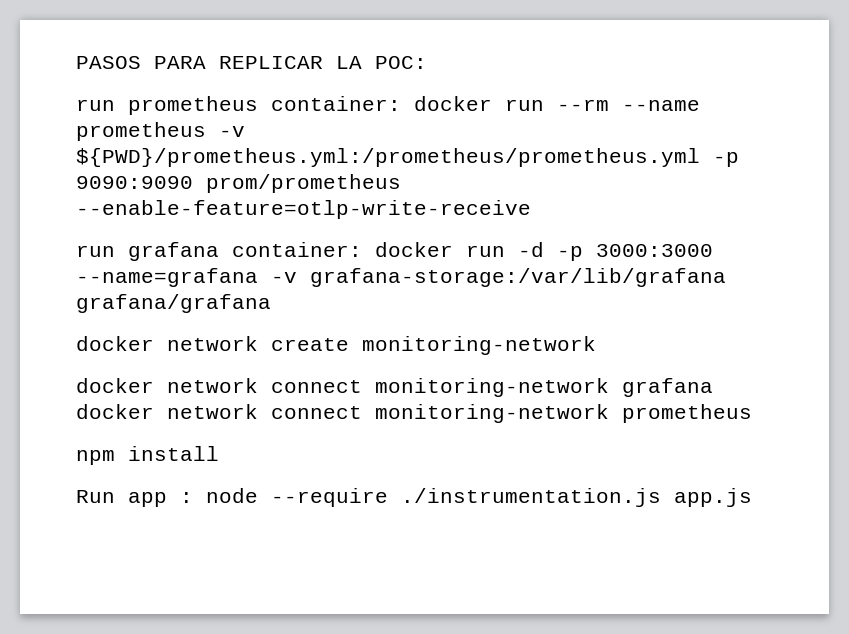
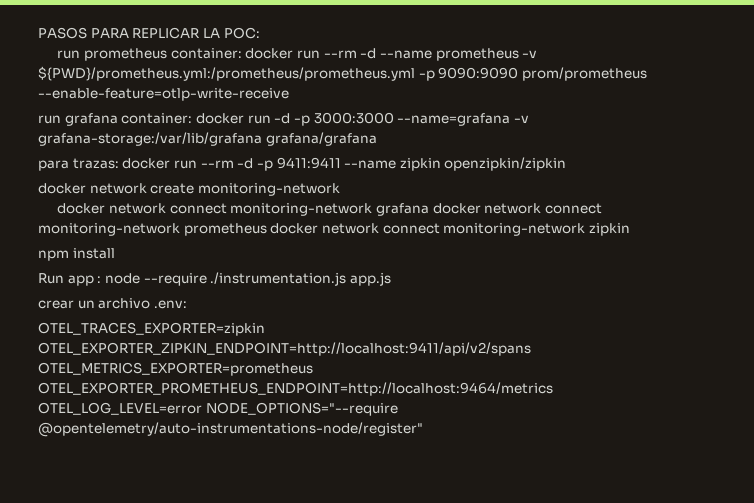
- run prometheus container: docker run --rm --name prometheus -v ${PWD}/prometheus.yml:/prometheus/prometheus.yml -p 9090:9090 prom/prometheus --enable-feature=otlp-write-receive
+ run prometheus container: docker run --rm -d --name prometheus -v ${PWD}/prometheus.yml:/prometheus/prometheus.yml -p 9090:9090 prom/prometheus --enable-feature=otlp-write-receive
+ para trazas: docker run --rm -d -p 9411:9411 --name zipkin openzipkin/zipkin
- docker network connect monitoring-network grafana docker network connect monitoring-network prometheus
+ docker network connect monitoring-network grafana docker network connect monitoring-network prometheus docker network connect monitoring-network zipkin
+ crear un archivo .env:
+ OTEL_TRACES_EXPORTER=zipkin OTEL_EXPORTER_ZIPKIN_ENDPOINT=http://localhost:9411/api/v2/spans OTEL_METRICS_EXPORTER=prometheus OTEL_EXPORTER_PROMETHEUS_ENDPOINT=http://localhost:9464/metrics OTEL_LOG_LEVEL=error NODE_OPTIONS="--require @opentelemetry/auto-instrumentations-node/register"

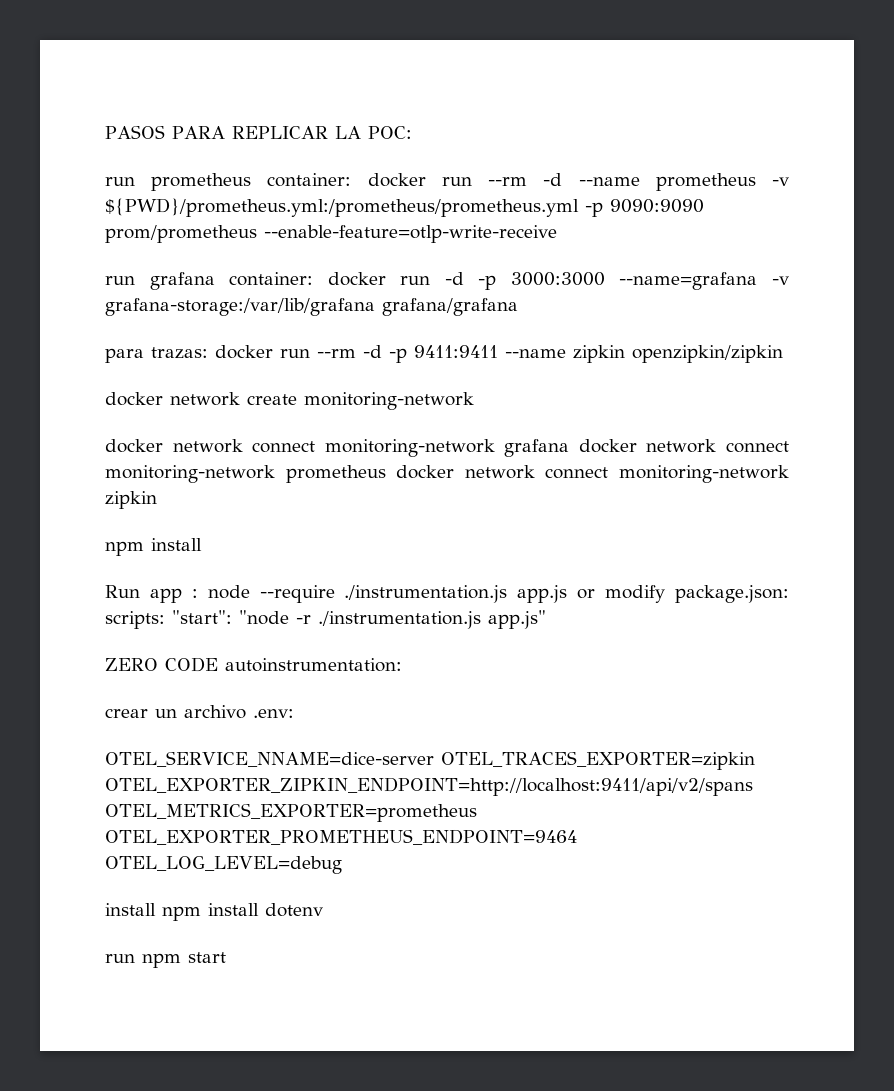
- Run app : node --require ./instrumentation.js app.js
+ Run app : node --require ./instrumentation.js app.js or modify package.json: scripts: "start": "node -r ./instrumentation.js app.js"
+ ZERO CODE autoinstrumentation:
- OTEL_TRACES_EXPORTER=zipkin OTEL_EXPORTER_ZIPKIN_ENDPOINT=http://localhost:9411/api/v2/spans OTEL_METRICS_EXPORTER=prometheus OTEL_EXPORTER_PROMETHEUS_ENDPOINT=http://localhost:9464/metrics OTEL_LOG_LEVEL=error NODE_OPTIONS="--require @opentelemetry/auto-instrumentations-node/register"
+ OTEL_SERVICE_NNAME=dice-server OTEL_TRACES_EXPORTER=zipkin OTEL_EXPORTER_ZIPKIN_ENDPOINT=http://localhost:9411/api/v2/spans OTEL_METRICS_EXPORTER=prometheus OTEL_EXPORTER_PROMETHEUS_ENDPOINT=9464 OTEL_LOG_LEVEL=debug
+ install npm install dotenv
+ run npm start

